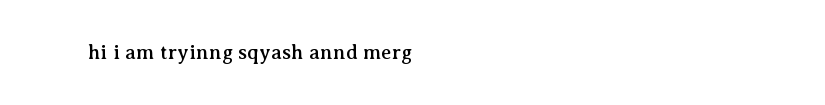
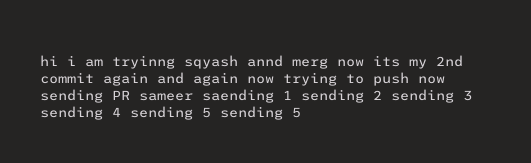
- hi i am tryinng sqyash annd merg
+ hi i am tryinng sqyash annd merg now its my 2nd commit again and again now trying to push now sending PR sameer saending 1 sending 2 sending 3 sending 4 sending 5 sending 5

